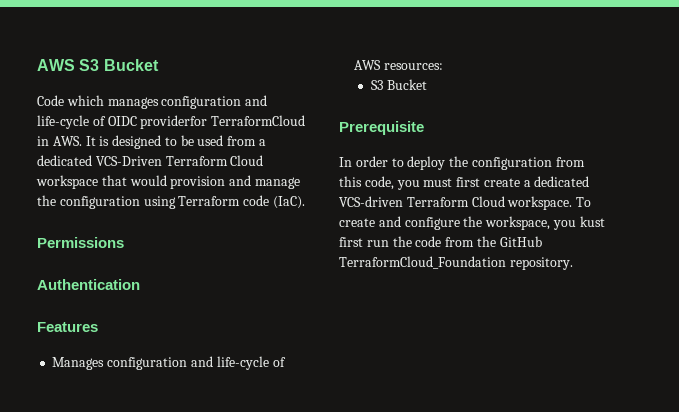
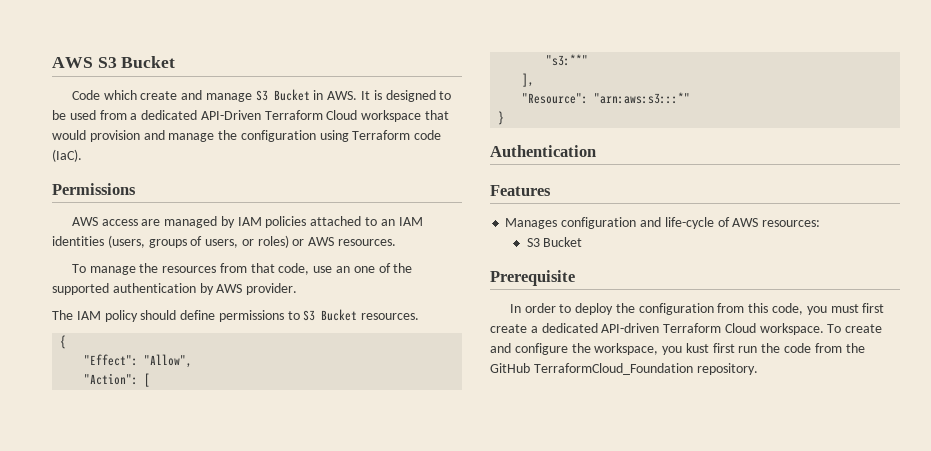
- Code which manages configuration and life-cycle of OIDC providerfor TerraformCloud in AWS. It is designed to be used from a dedicated VCS-Driven Terraform Cloud workspace that would provision and manage the configuration using Terraform code (IaC).
+ Code which create and manage S3 Bucket in AWS. It is designed to be used from a dedicated API-Driven Terraform Cloud workspace that would provision and manage the configuration using Terraform code (IaC).
+ AWS access are managed by IAM policies attached to an IAM identities (users, groups of users, or roles) or AWS resources.
+ To manage the resources from that code, use an one of the supported authentication by AWS provider.
+ The IAM policy should define permissions to S3 Bucket resources.
+ {
+ "Effect": "Allow",
+ "Action": [
+ "s3:**"
+ ],
+ "Resource": "arn:aws:s3:::*"
+ }
- In order to deploy the configuration from this code, you must first create a dedicated VCS-driven Terraform Cloud workspace.
+ In order to deploy the configuration from this code, you must first create a dedicated API-driven Terraform Cloud workspace.

